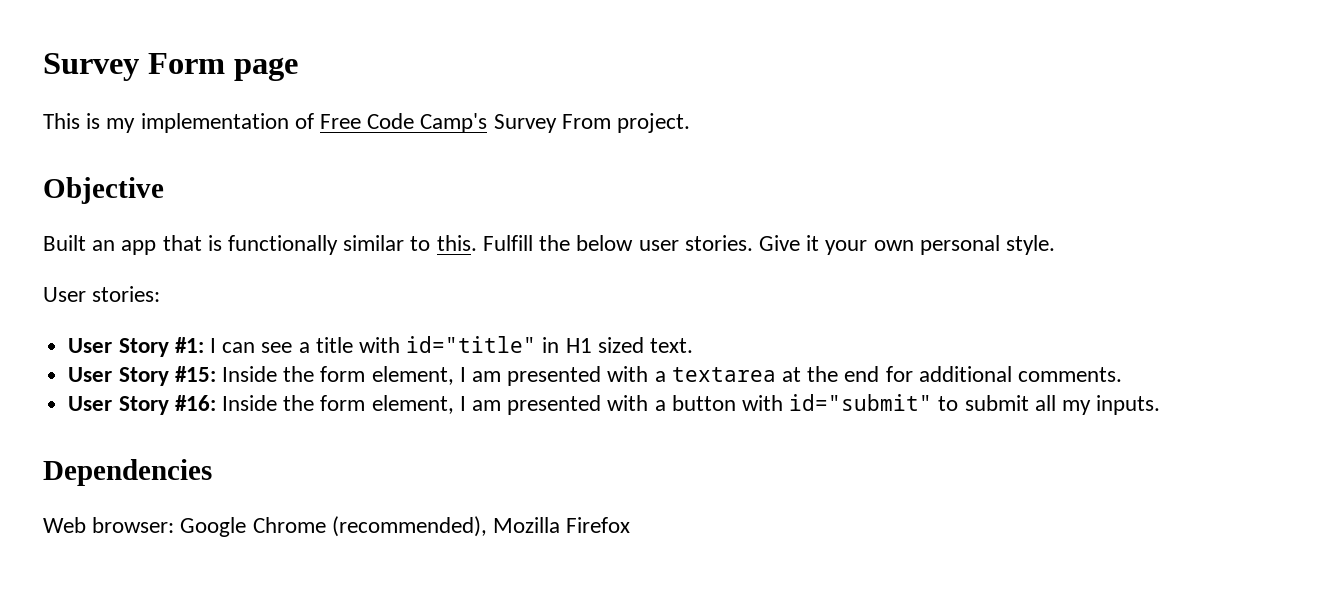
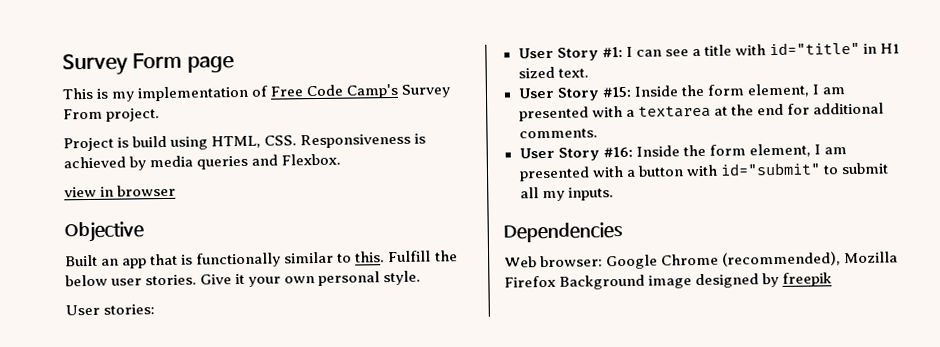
+ Project is build using HTML, CSS. Responsiveness is achieved by media queries and Flexbox.
+ view in browser
- Web browser: Google Chrome (recommended), Mozilla Firefox
+ Web browser: Google Chrome (recommended), Mozilla Firefox Background image designed by freepik

